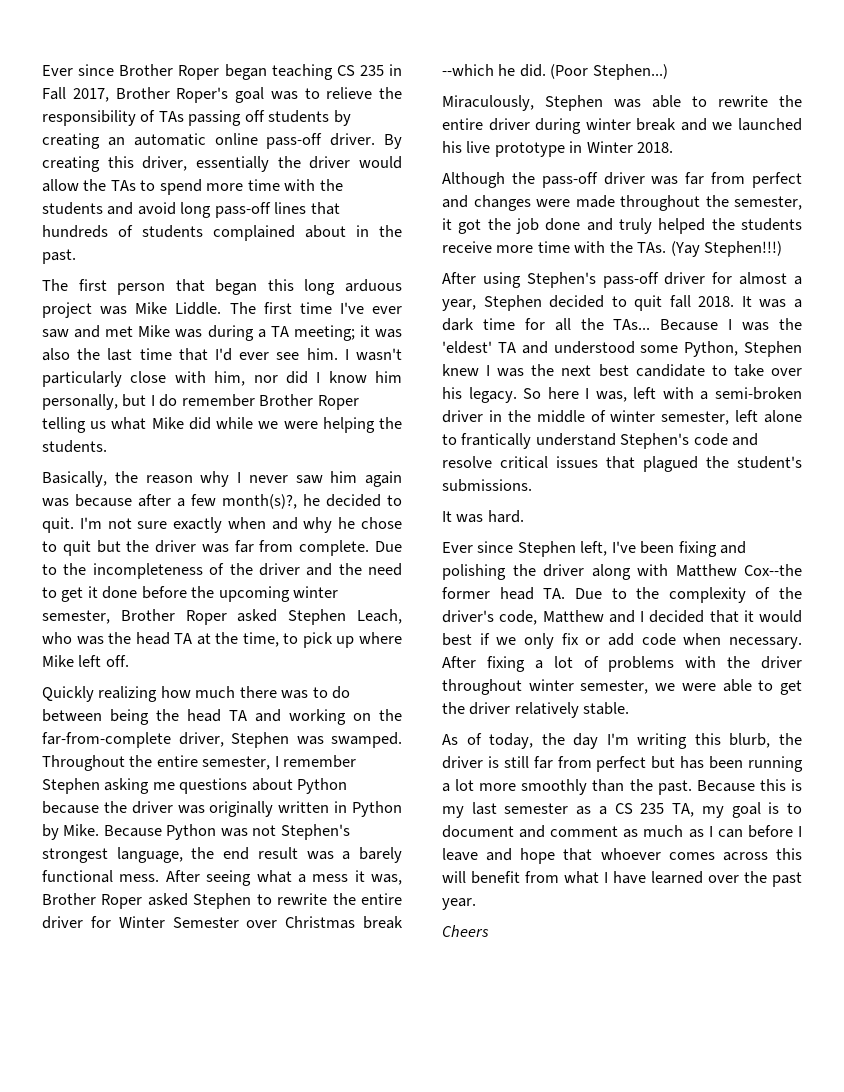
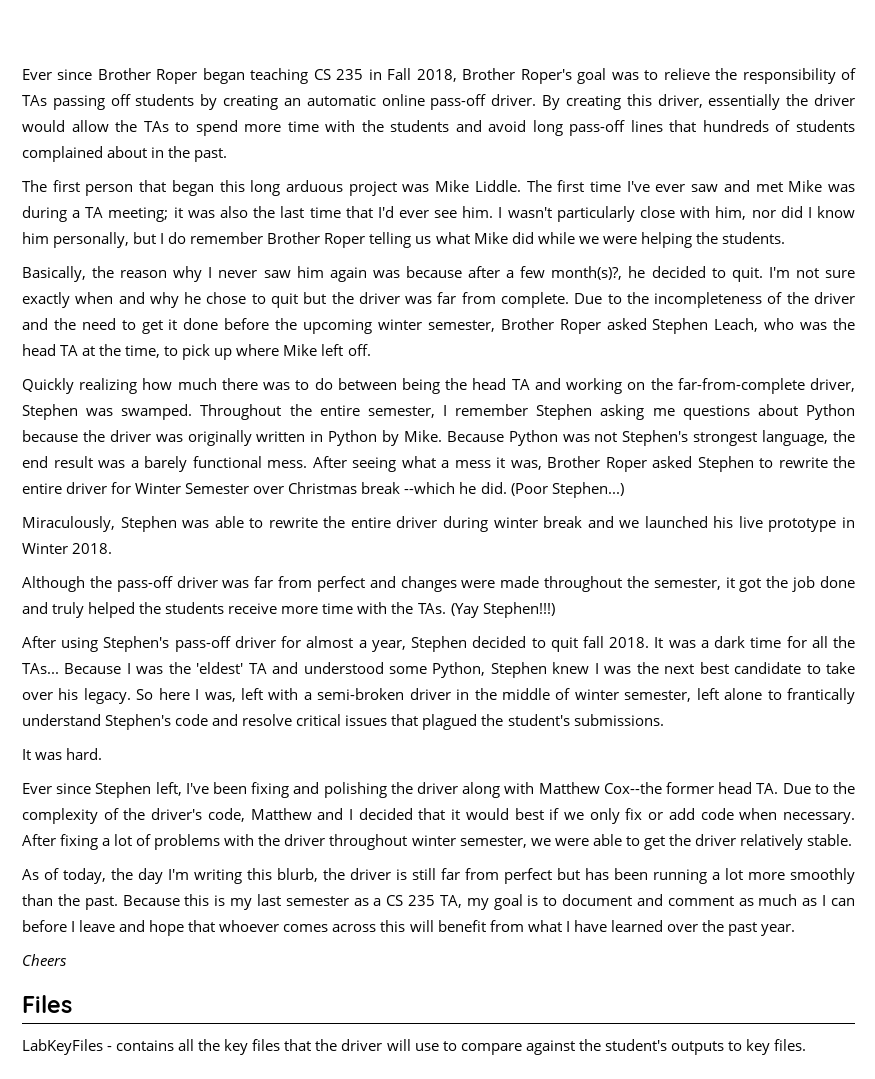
- Ever since Brother Roper began teaching CS 235 in Fall 2017, Brother Roper's goal was to relieve the responsibility of TAs passing off students by creating an automatic online pass-off driver.
+ Ever since Brother Roper began teaching CS 235 in Fall 2018, Brother Roper's goal was to relieve the responsibility of TAs passing off students by creating an automatic online pass-off driver.
+ Files
+ LabKeyFiles - contains all the key files that the driver will use to compare against the student's outputs to key files.

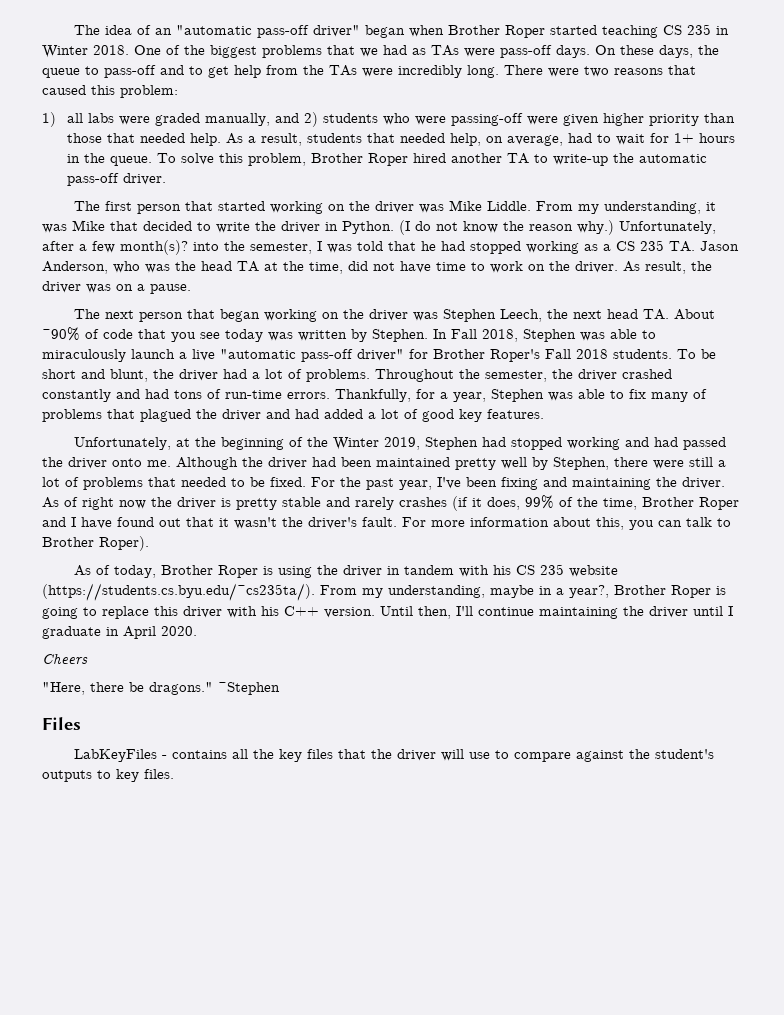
- Ever since Brother Roper began teaching CS 235 in Fall 2018, Brother Roper's goal was to relieve the responsibility of TAs passing off students by creating an automatic online pass-off driver. By creating this driver, essentially the driver would allow the TAs to spend more time with the students and avoid long pass-off lines that hundreds of students complained about in the past.
- The first person that began this long arduous project was Mike Liddle. The first time I've ever saw and met Mike was during a TA meeting; it was also the last time that I'd ever see him. I wasn't particularly close with him, nor did I know him personally, but I do remember Brother Roper telling us what Mike did while we were helping the students.
- Basically, the reason why I never saw him again was because after a few month(s)?, he decided to quit. I'm not sure exactly when and why he chose to quit but the driver was far from complete. Due to the incompleteness of the driver and the need to get it done before the upcoming winter semester, Brother Roper asked Stephen Leach, who was the head TA at the time, to pick up where Mike left off.
- Quickly realizing how much there was to do between being the head TA and working on the far-from-complete driver, Stephen was swamped. Throughout the entire semester, I remember Stephen asking me questions about Python because the driver was originally written in Python by Mike. Because Python was not Stephen's strongest language, the end result was a barely functional mess. After seeing what a mess it was, Brother Roper asked Stephen to rewrite the entire driver for Winter Semester over Christmas break --which he did. (Poor Stephen...)
- Miraculously, Stephen was able to rewrite the entire driver during winter break and we launched his live prototype in Winter 2018.
- Although the pass-off driver was far from perfect and changes were made throughout the semester, it got the job done and truly helped the students receive more time with the TAs. (Yay Stephen!!!)
- After using Stephen's pass-off driver for almost a year, Stephen decided to quit fall 2018. It was a dark time for all the TAs... Because I was the 'eldest' TA and understood some Python, Stephen knew I was the next best candidate to take over his legacy. So here I was, left with a semi-broken driver in the middle of winter semester, left alone to frantically understand Stephen's code and resolve critical issues that plagued the student's submissions.
- It was hard.
- Ever since Stephen left, I've been fixing and polishing the driver along with Matthew Cox--the former head TA. Due to the complexity of the driver's code, Matthew and I decided that it would best if we only fix or add code when necessary. After fixing a lot of problems with the driver throughout winter semester, we were able to get the driver relatively stable.
- As of today, the day I'm writing this blurb, the driver is still far from perfect but has been running a lot more smoothly than the past. Because this is my last semester as a CS 235 TA, my goal is to document and comment as much as I can before I leave and hope that whoever comes across this will benefit from what I have learned over the past year.
+ The idea of an "automatic pass-off driver" began when Brother Roper started teaching CS 235 in Winter 2018. One of the biggest problems that we had as TAs were pass-off days. On these days, the queue to pass-off and to get help from the TAs were incredibly long. There were two reasons that caused this problem:
+ 1) all labs were graded manually, and 2) students who were passing-off were given higher priority than those that needed help. As a result, students that needed help, on average, had to wait for 1+ hours in the queue. To solve this problem, Brother Roper hired another TA to write-up the automatic pass-off driver.
+ The first person that started working on the driver was Mike Liddle. From my understanding, it was Mike that decided to write the driver in Python. (I do not know the reason why.) Unfortunately, after a few month(s)? into the semester, I was told that he had stopped working as a CS 235 TA. Jason Anderson, who was the head TA at the time, did not have time to work on the driver. As result, the driver was on a pause.
+ The next person that began working on the driver was Stephen Leech, the next head TA. About ~90% of code that you see today was written by Stephen. In Fall 2018, Stephen was able to miraculously launch a live "automatic pass-off driver" for Brother Roper's Fall 2018 students. To be short and blunt, the driver had a lot of problems. Throughout the semester, the driver crashed constantly and had tons of run-time errors. Thankfully, for a year, Stephen was able to fix many of problems that plagued the driver and had added a lot of good key features.
+ Unfortunately, at the beginning of the Winter 2019, Stephen had stopped working and had passed the driver onto me. Although the driver had been maintained pretty well by Stephen, there were still a lot of problems that needed to be fixed. For the past year, I've been fixing and maintaining the driver. As of right now the driver is pretty stable and rarely crashes (if it does, 99% of the time, Brother Roper and I have found out that it wasn't the driver's fault. For more information about this, you can talk to Brother Roper).
+ As of today, Brother Roper is using the driver in tandem with his CS 235 website (https://students.cs.byu.edu/~cs235ta/). From my understanding, maybe in a year?, Brother Roper is going to replace this driver with his C++ version. Until then, I'll continue maintaining the driver until I graduate in April 2020.
  Cheers
+ "Here, there be dragons." ~Stephen

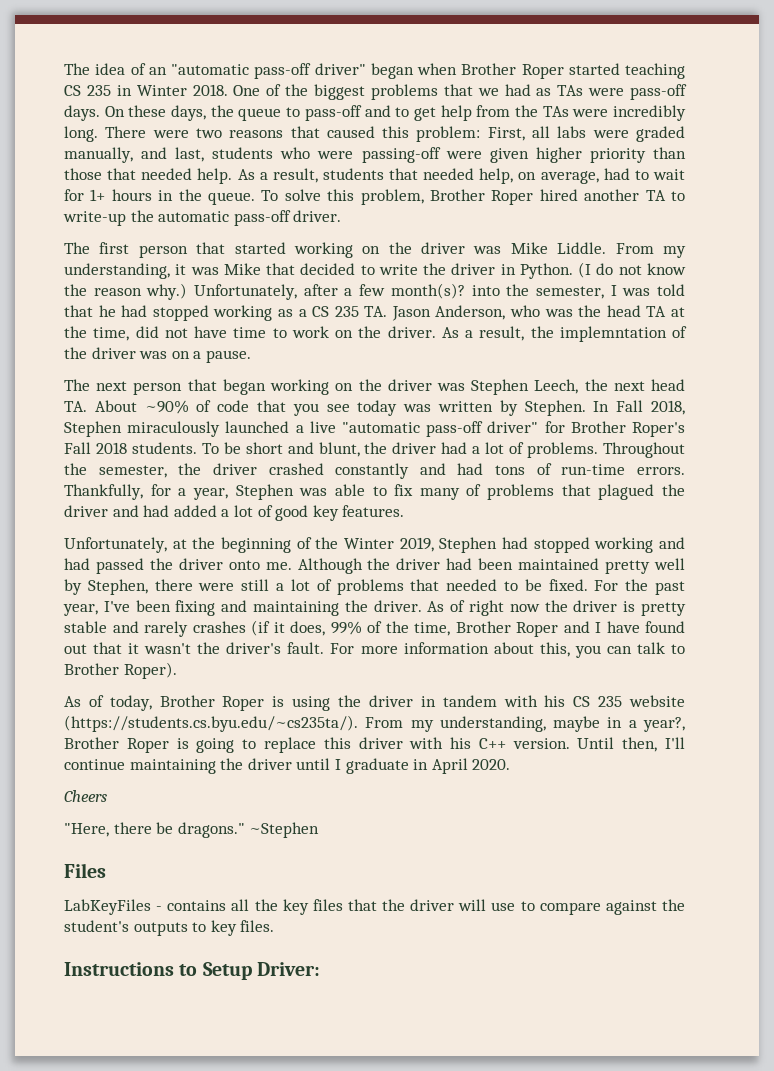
- There were two reasons that caused this problem:
- 1) all labs were graded manually, and 2) students who were passing-off were given higher priority than those that needed help.
+ There were two reasons that caused this problem: First, all labs were graded manually, and last, students who were passing-off were given higher priority than those that needed help.
- As result, the driver was on a pause.
+ As a result, the implemntation of the driver was on a pause.
- In Fall 2018, Stephen was able to miraculously launch a live "automatic pass-off driver" for Brother Roper's Fall 2018 students.
+ In Fall 2018, Stephen miraculously launched a live "automatic pass-off driver" for Brother Roper's Fall 2018 students.
+ Instructions to Setup Driver:

